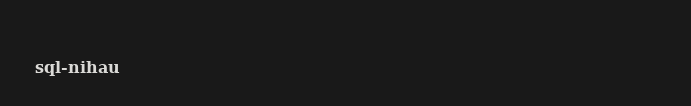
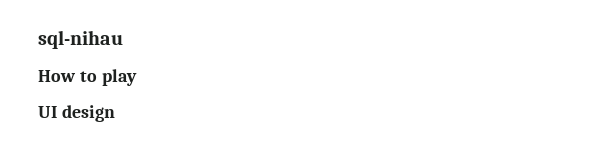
+ How to play
+ UI design

